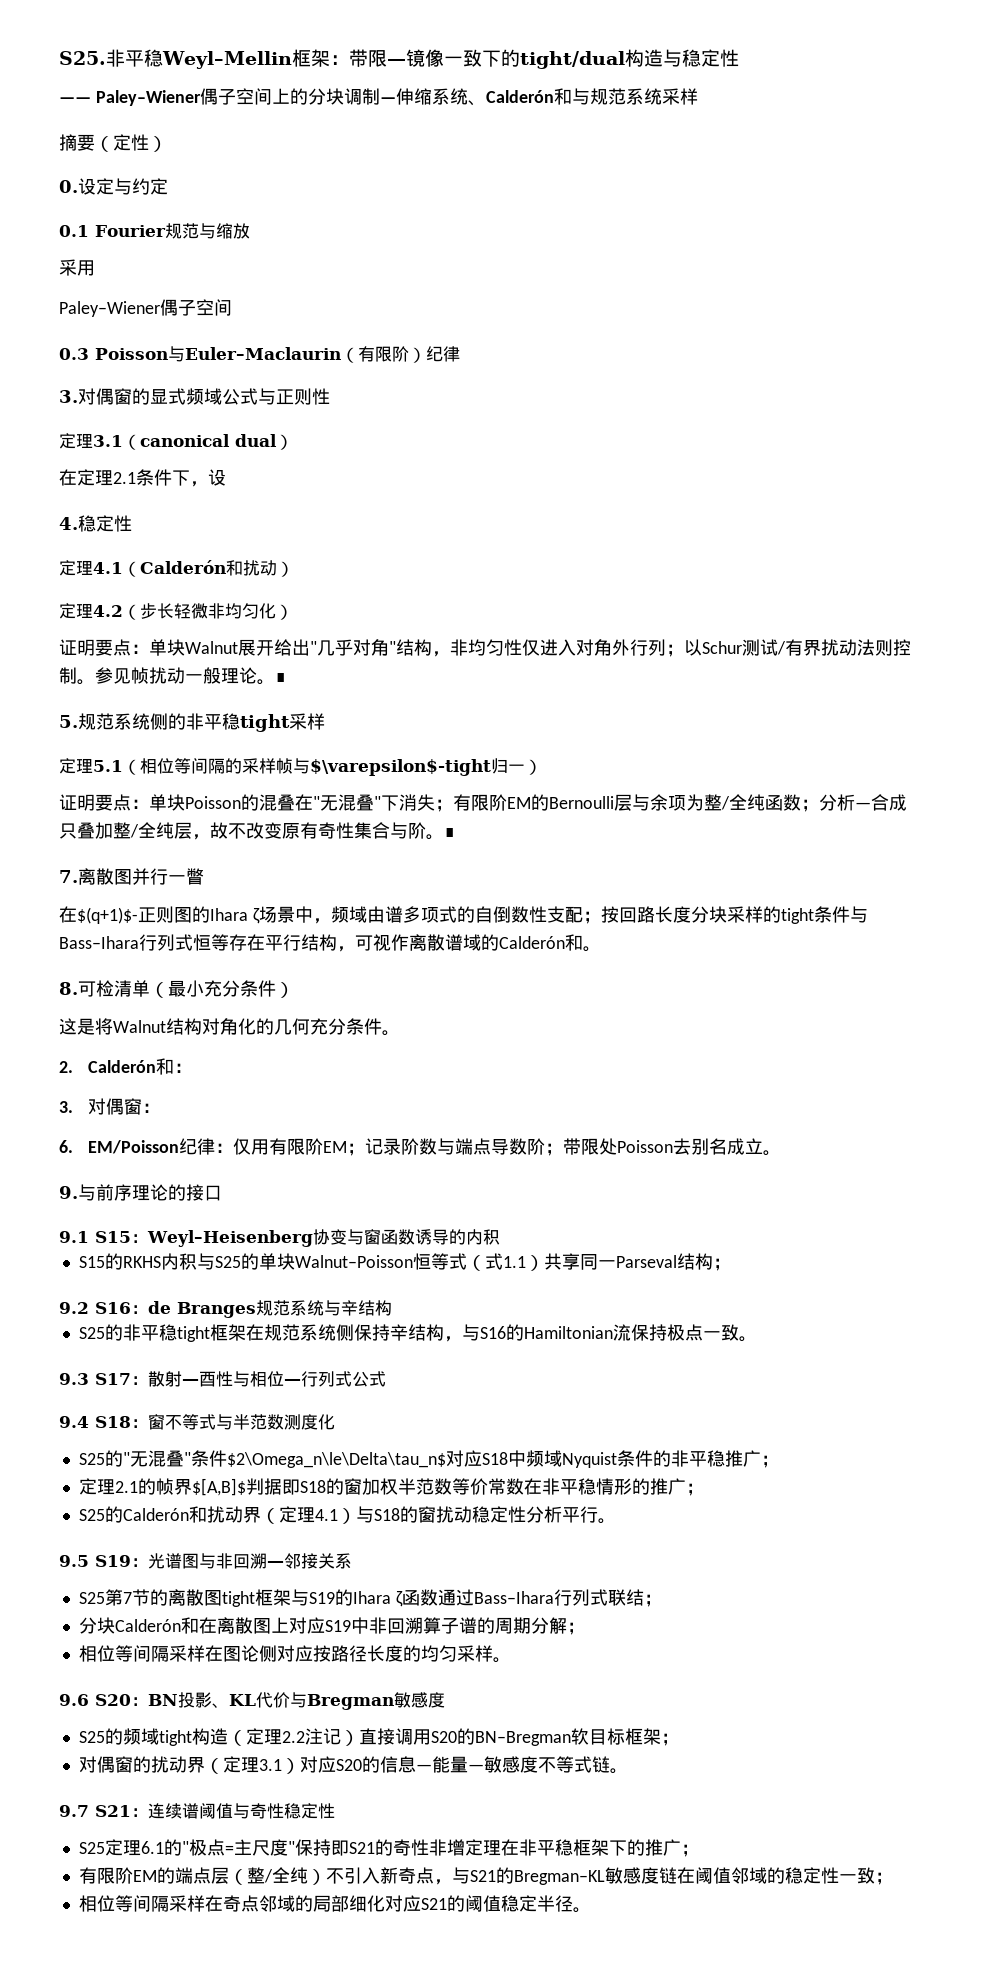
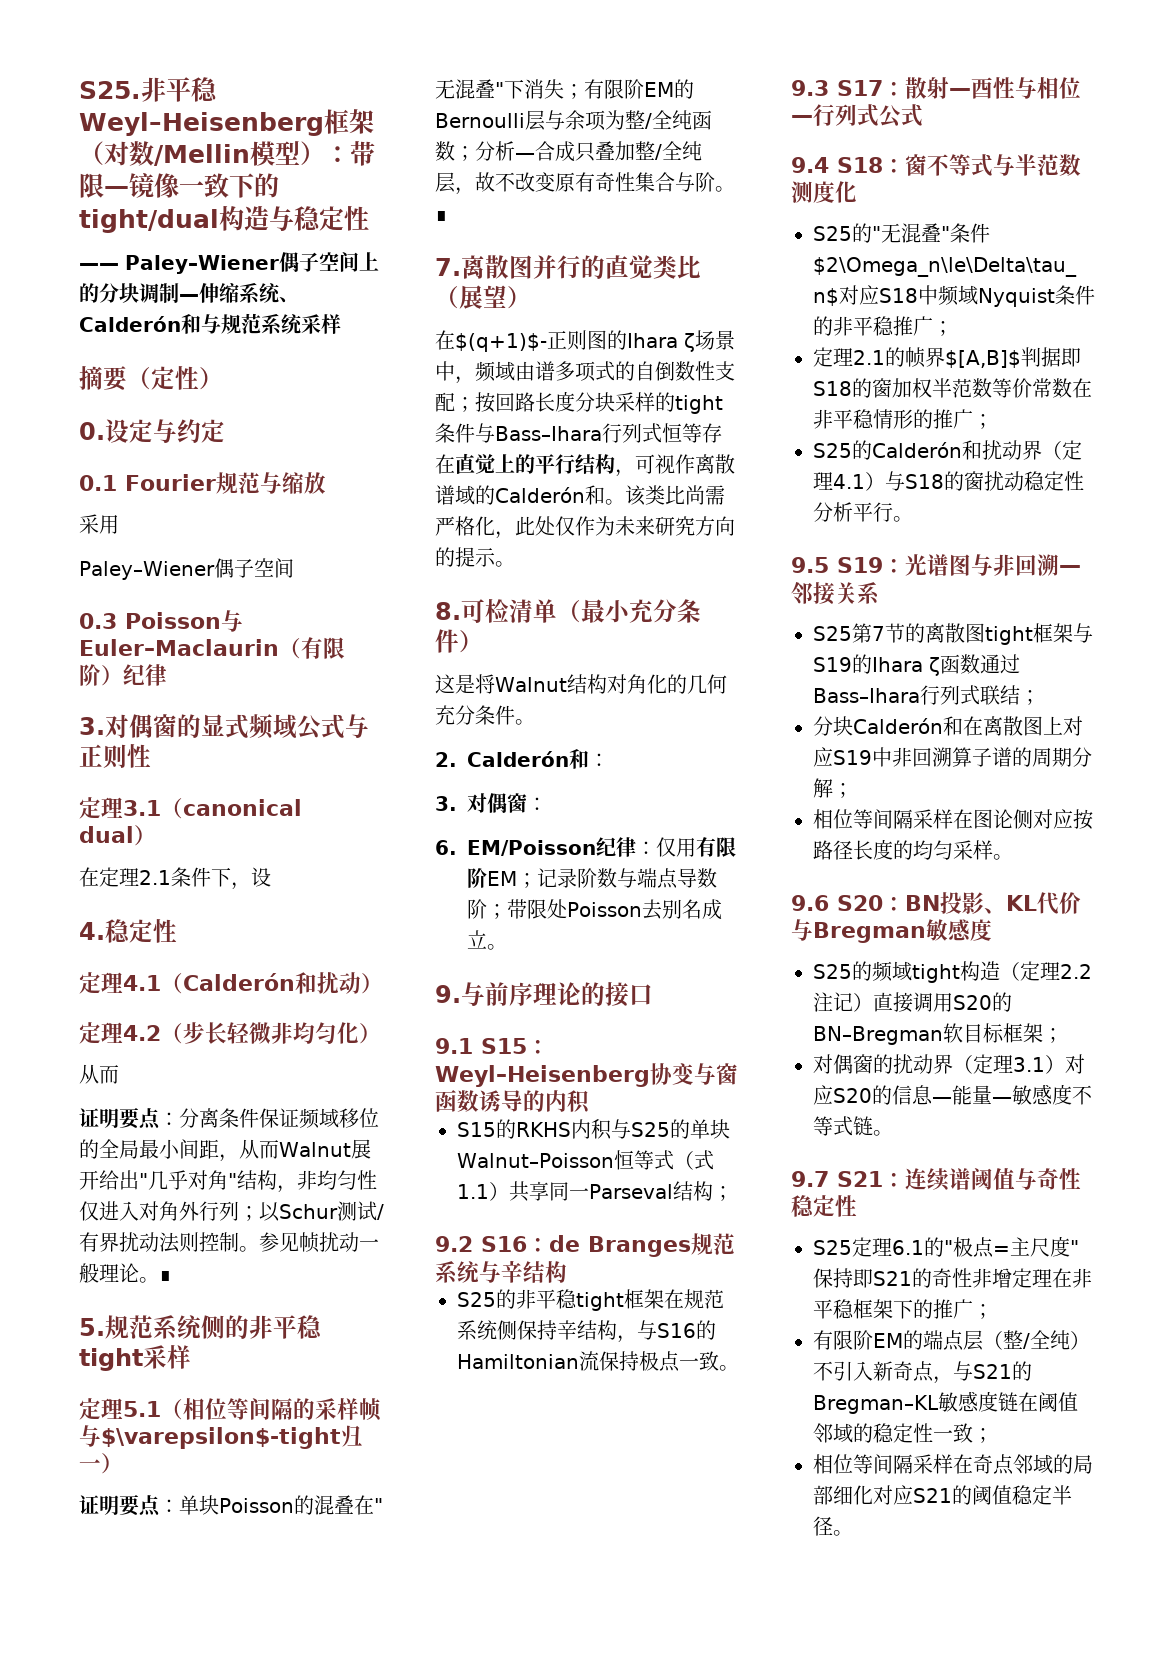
- S25.非平稳Weyl–Mellin框架：带限—镜像一致下的tight/dual构造与稳定性
+ S25.非平稳Weyl–Heisenberg框架（对数/Mellin模型）：带限—镜像一致下的tight/dual构造与稳定性
  定理4.2（步长轻微非均匀化）
- 证明要点：单块Walnut展开给出"几乎对角"结构，非均匀性仅进入对角外行列；以Schur测试/有界扰动法则控制。
+ 从而
+ 证明要点：分离条件保证频域移位的全局最小间距，从而Walnut展开给出"几乎对角"结构，非均匀性仅进入对角外行列；以Schur测试/有界扰动法则控制。
- 7.离散图并行一瞥
+ 7.离散图并行的直觉类比（展望）
- 在$(q+1)$-正则图的Ihara ζ场景中，频域由谱多项式的自倒数性支配；按回路长度分块采样的tight条件与Bass–Ihara行列式恒等存在平行结构，可视作离散谱域的Calderón和。
+ 在$(q+1)$-正则图的Ihara ζ场景中，频域由谱多项式的自倒数性支配；按回路长度分块采样的tight条件与Bass–Ihara行列式恒等存在直觉上的平行结构，可视作离散谱域的Calderón和。该类比尚需严格化，此处仅作为未来研究方向的提示。

